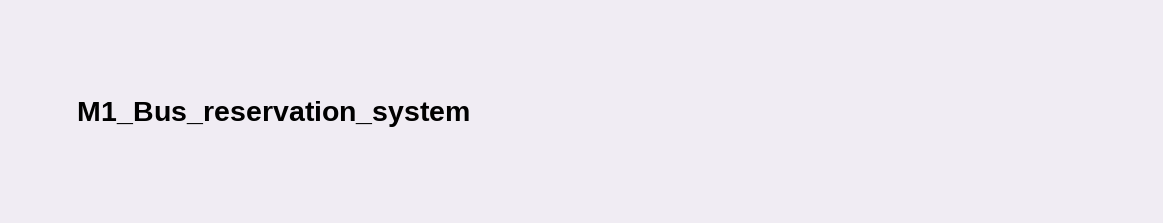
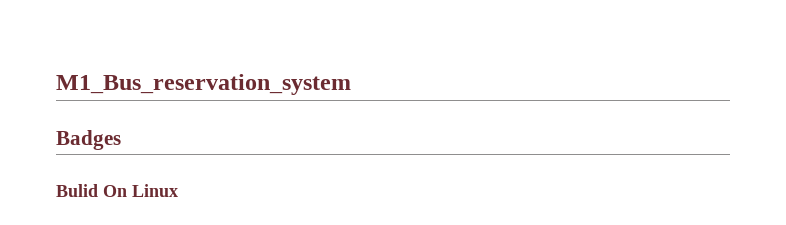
+ Badges
+ Bulid On Linux

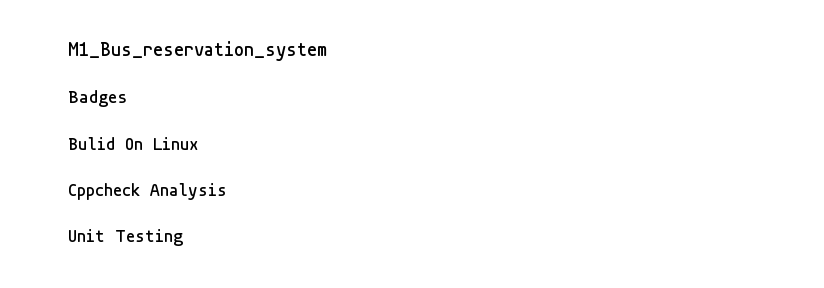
+ Cppcheck Analysis
+ Unit Testing

